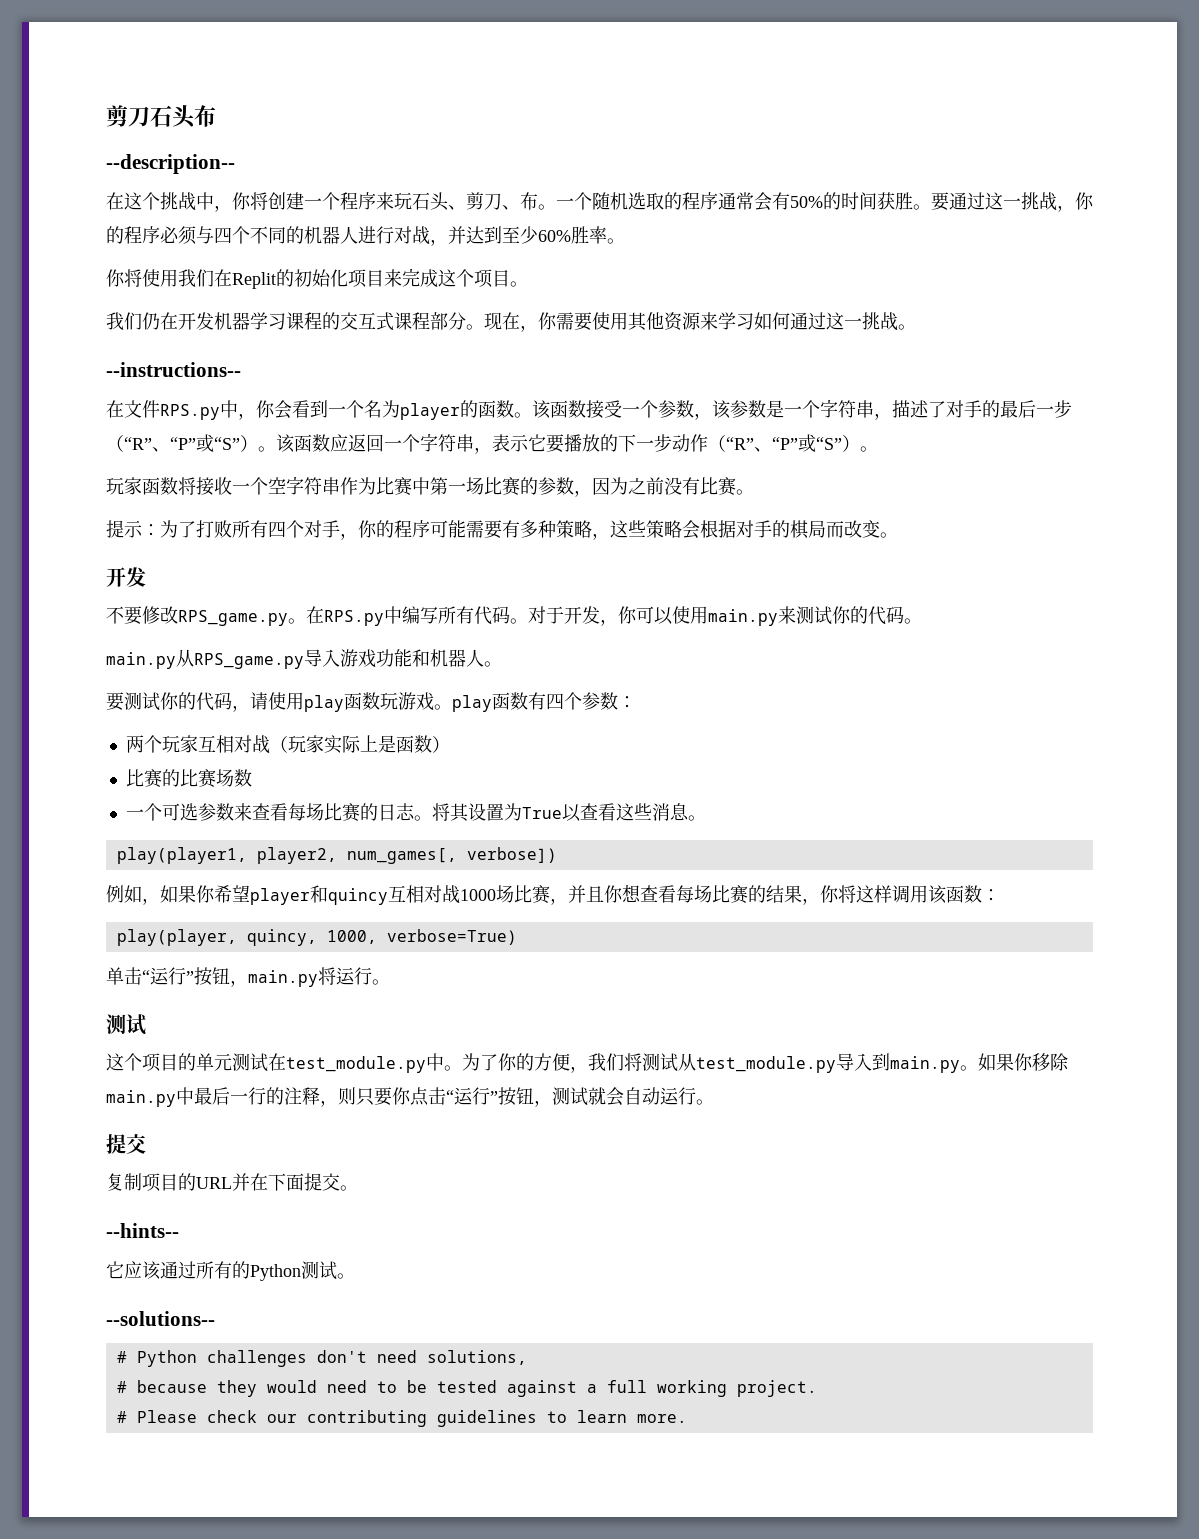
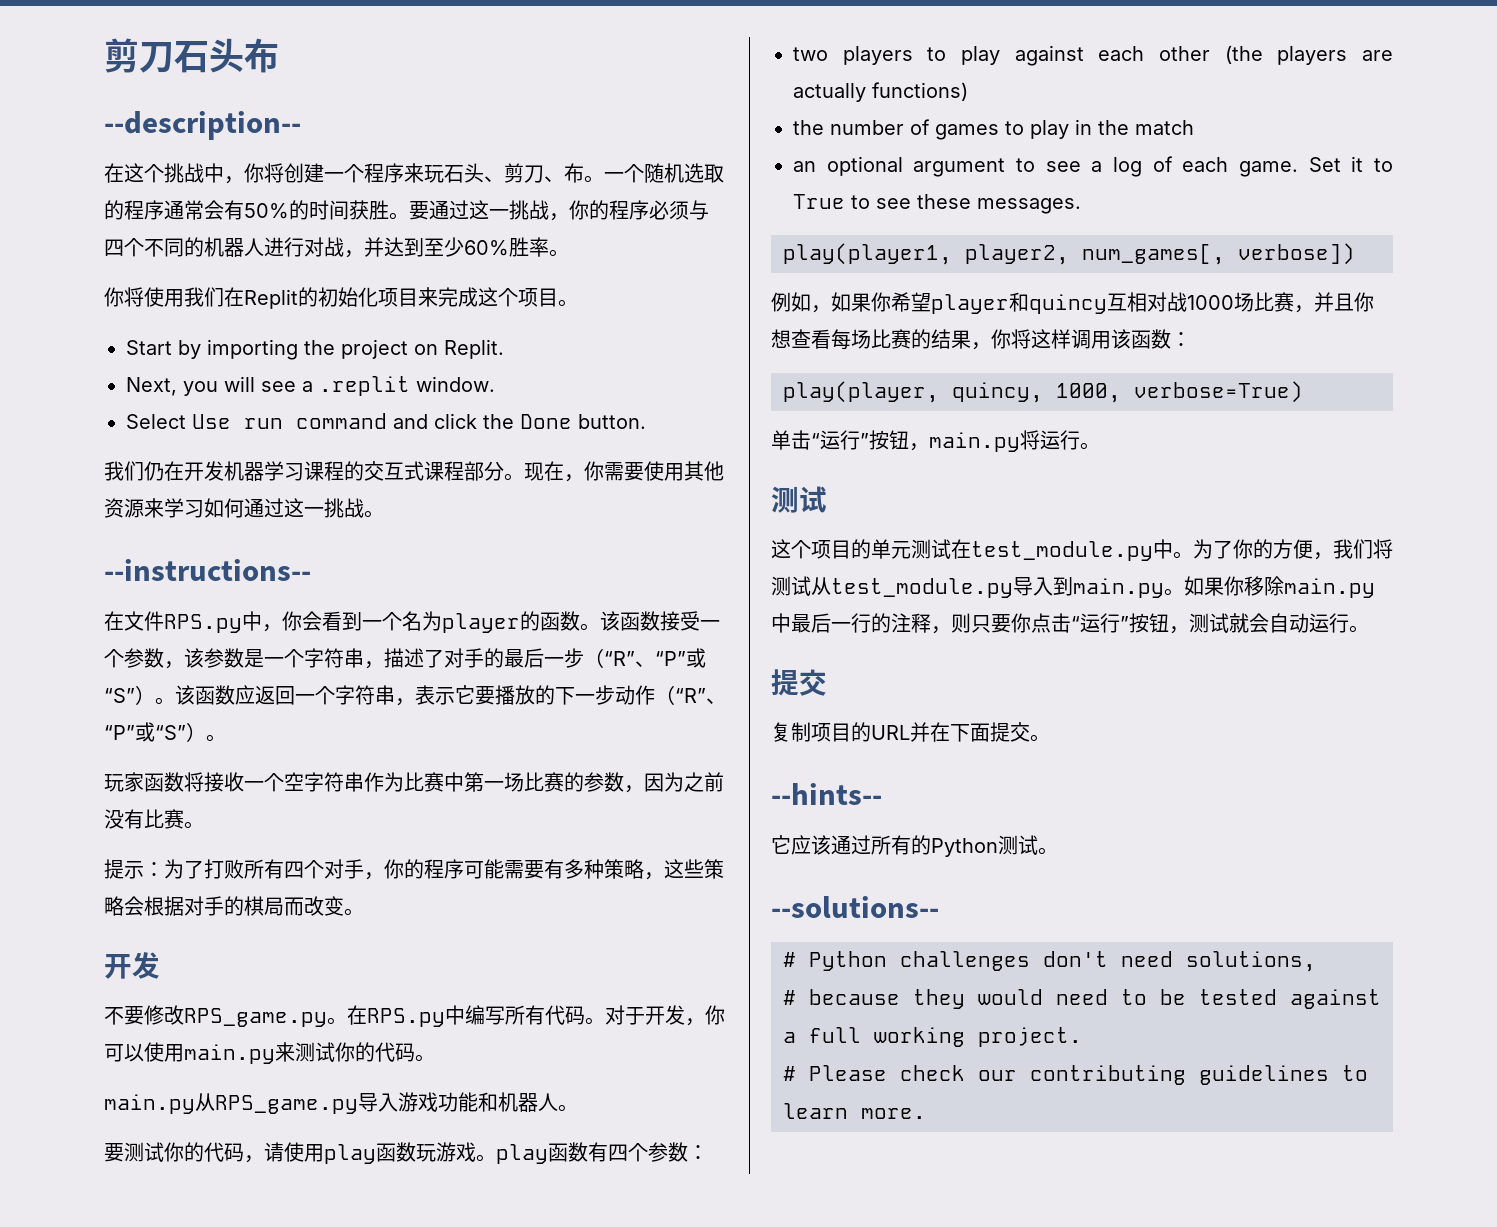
+ Start by importing the project on Replit.
+ Next, you will see a .replit window.
+ Select Use run command and click the Done button.
- 两个玩家互相对战（玩家实际上是函数）
- 比赛的比赛场数
- 一个可选参数来查看每场比赛的日志。将其设置为True以查看这些消息。
+ two players to play against each other (the players are actually functions)
+ the number of games to play in the match
+ an optional argument to see a log of each game. Set it to True to see these messages.

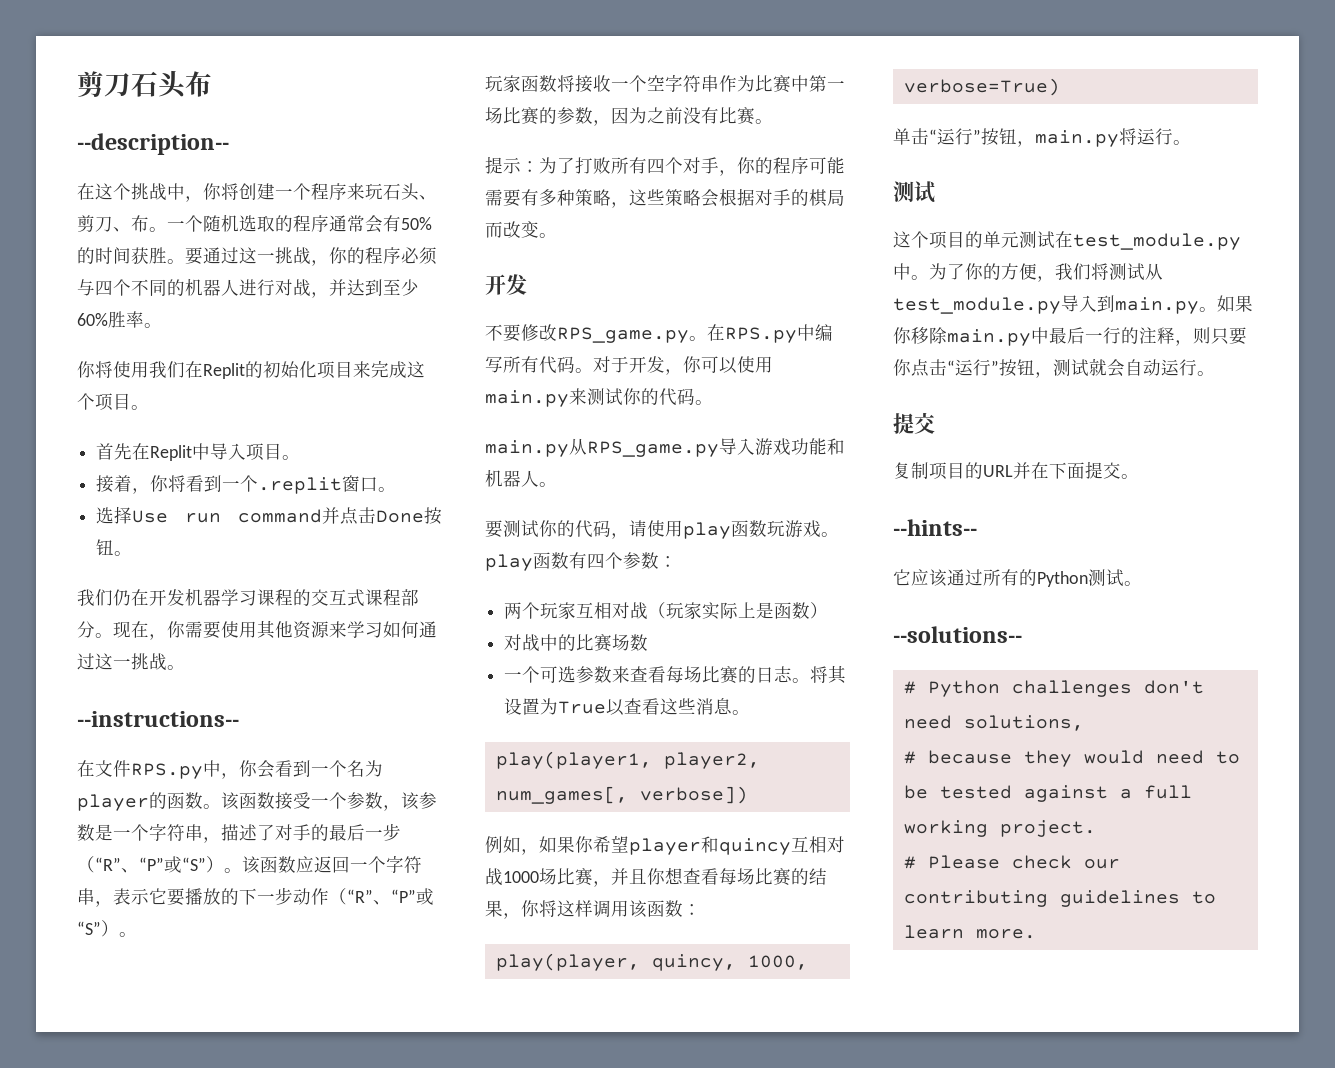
- Start by importing the project on Replit.
- Next, you will see a .replit window.
- Select Use run command and click the Done button.
+ 首先在Replit中导入项目。
+ 接着，你将看到一个.replit窗口。
+ 选择Use run command并点击Done按钮。
- two players to play against each other (the players are actually functions)
- the number of games to play in the match
- an optional argument to see a log of each game. Set it to True to see these messages.
+ 两个玩家互相对战（玩家实际上是函数）
+ 对战中的比赛场数
+ 一个可选参数来查看每场比赛的日志。将其设置为True以查看这些消息。

